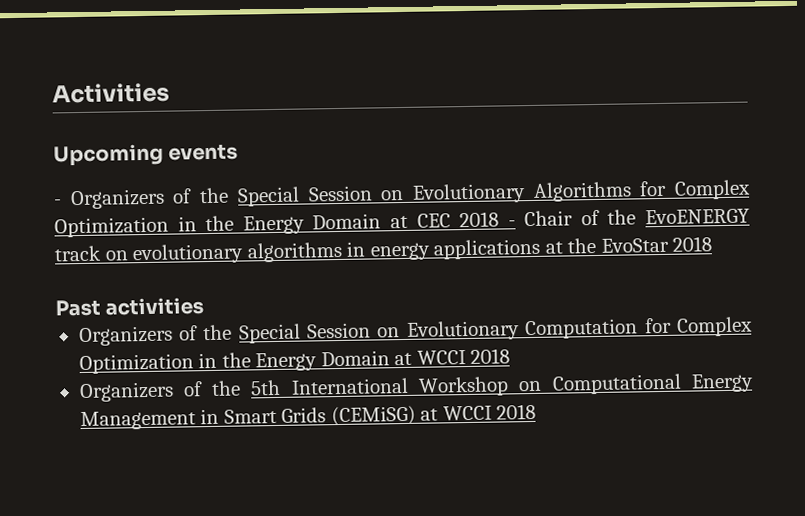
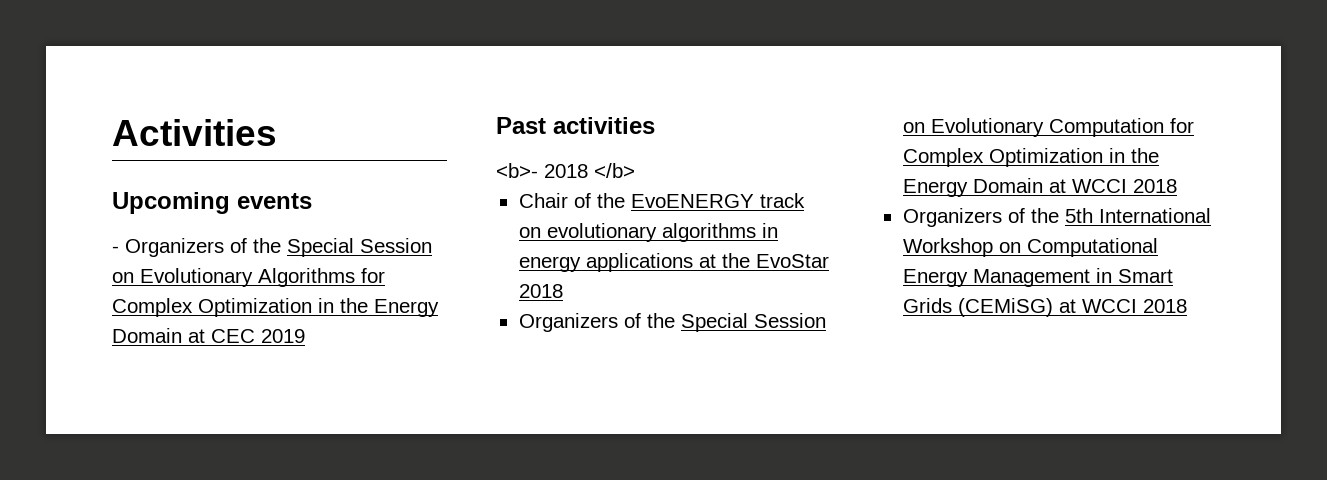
- - Organizers of the Special Session on Evolutionary Algorithms for Complex Optimization in the Energy Domain at CEC 2018 - Chair of the EvoENERGY track on evolutionary algorithms in energy applications at the EvoStar 2018
+ - Organizers of the Special Session on Evolutionary Algorithms for Complex Optimization in the Energy Domain at CEC 2019
+ Past activities
+ <b>- 2018 </b>
+ Chair of the EvoENERGY track on evolutionary algorithms in energy applications at the EvoStar 2018
- Past activities

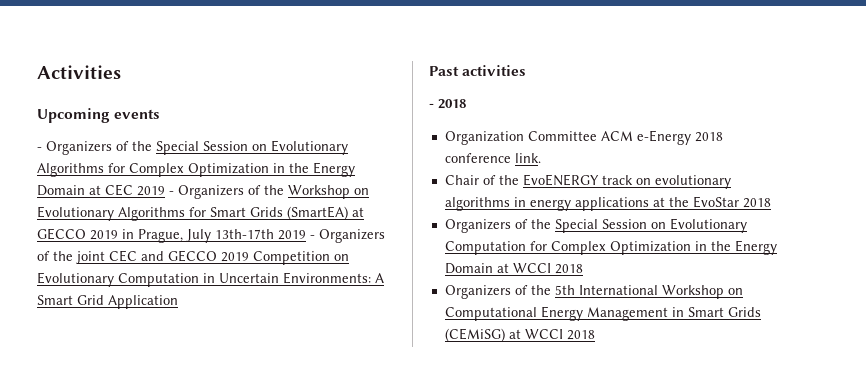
- - Organizers of the Special Session on Evolutionary Algorithms for Complex Optimization in the Energy Domain at CEC 2019
+ - Organizers of the Special Session on Evolutionary Algorithms for Complex Optimization in the Energy Domain at CEC 2019 - Organizers of the Workshop on Evolutionary Algorithms for Smart Grids (SmartEA) at GECCO 2019 in Prague, July 13th-17th 2019 - Organizers of the joint CEC and GECCO 2019 Competition on Evolutionary Computation in Uncertain Environments: A Smart Grid Application
- <b>- 2018 </b>
+ - 2018
+ Organization Committee ACM e-Energy 2018 conference link.

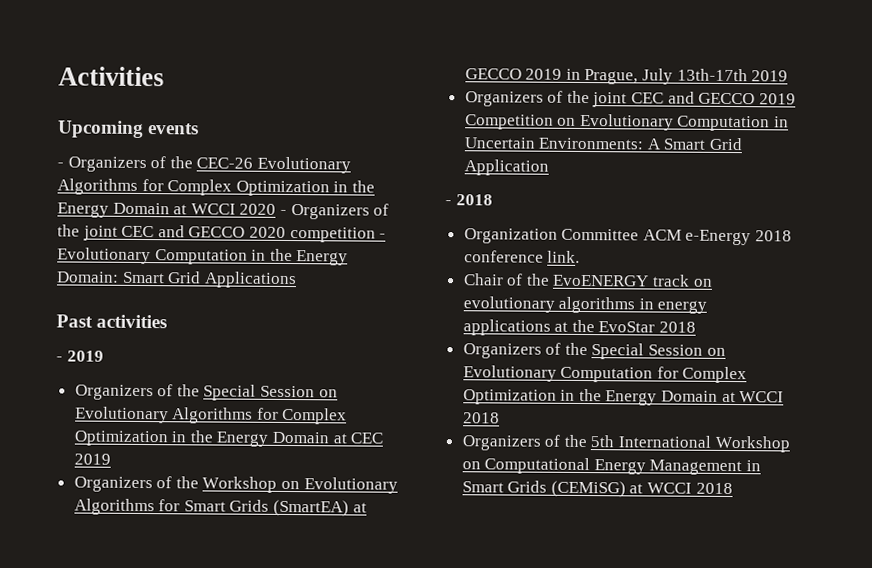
- - Organizers of the Special Session on Evolutionary Algorithms for Complex Optimization in the Energy Domain at CEC 2019 - Organizers of the Workshop on Evolutionary Algorithms for Smart Grids (SmartEA) at GECCO 2019 in Prague, July 13th-17th 2019 - Organizers of the joint CEC and GECCO 2019 Competition on Evolutionary Computation in Uncertain Environments: A Smart Grid Application
+ - Organizers of the CEC-26 Evolutionary Algorithms for Complex Optimization in the Energy Domain at WCCI 2020 - Organizers of the joint CEC and GECCO 2020 competition - Evolutionary Computation in the Energy Domain: Smart Grid Applications
+ Past activities
+ - 2019
+ Organizers of the Special Session on Evolutionary Algorithms for Complex Optimization in the Energy Domain at CEC 2019
+ Organizers of the Workshop on Evolutionary Algorithms for Smart Grids (SmartEA) at GECCO 2019 in Prague, July 13th-17th 2019
+ Organizers of the joint CEC and GECCO 2019 Competition on Evolutionary Computation in Uncertain Environments: A Smart Grid Application
- Past activities

